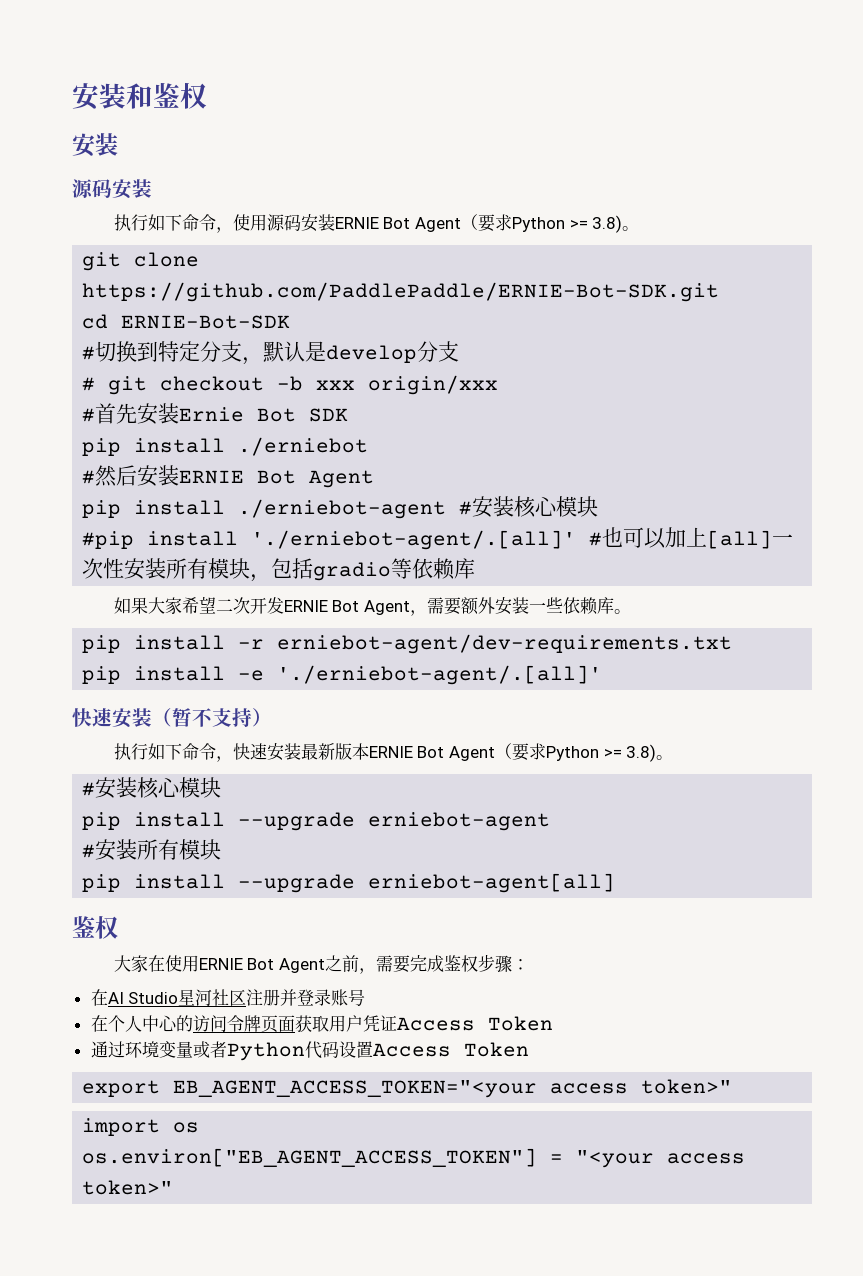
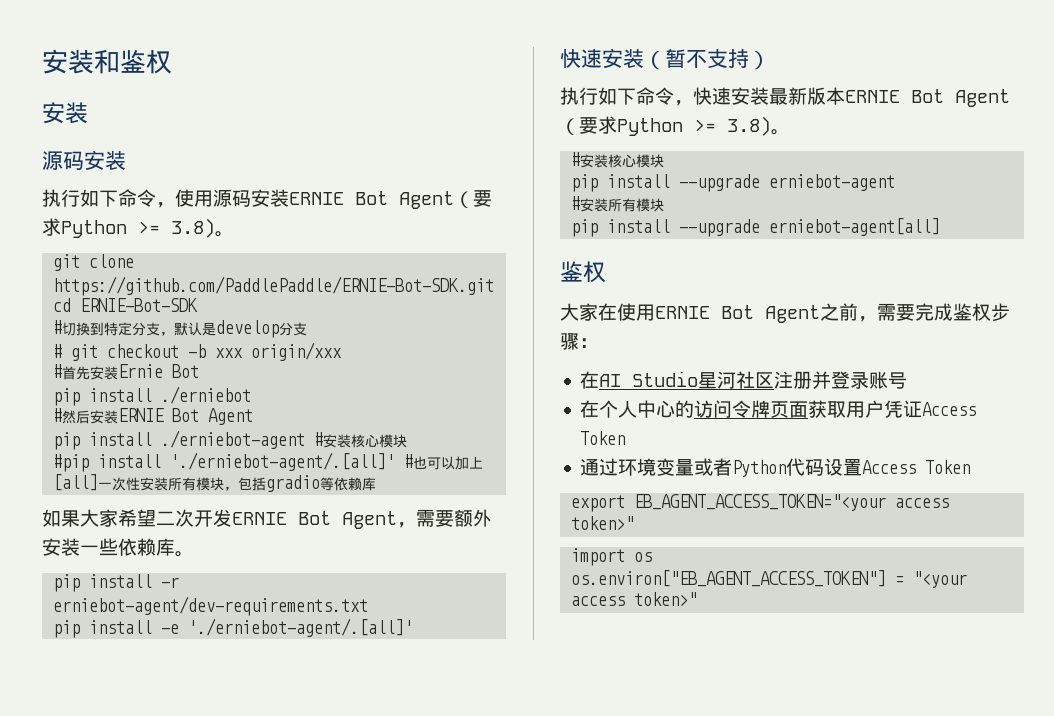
- #首先安装Ernie Bot SDK
+ #首先安装Ernie Bot

